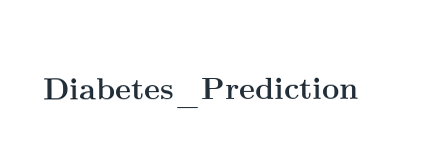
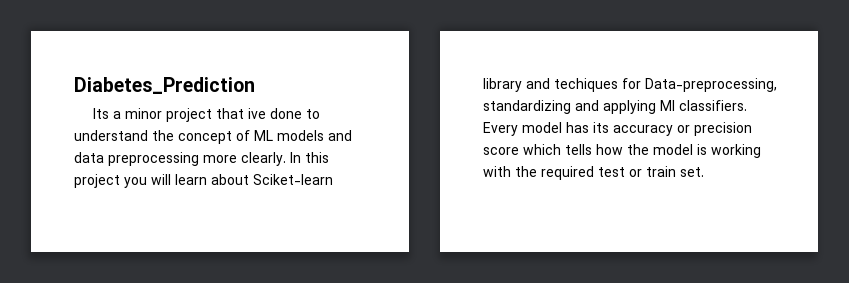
+ Its a minor project that ive done to understand the concept of ML models and data preprocessing more clearly. In this project you will learn about Sciket-learn library and techiques for Data-preprocessing, standardizing and applying Ml classifiers. Every model has its accuracy or precision score which tells how the model is working with the required test or train set.

